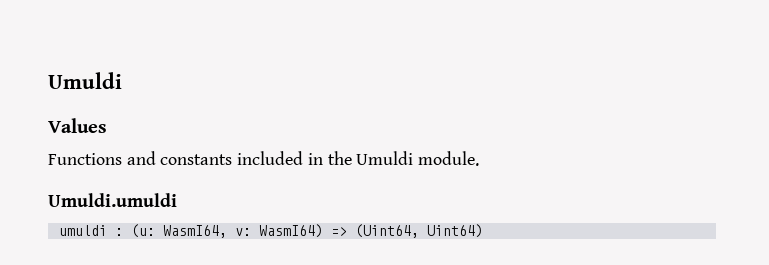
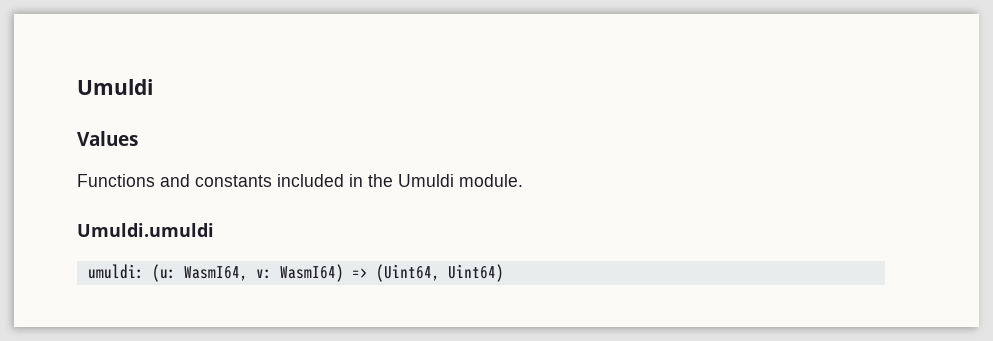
- umuldi : (u: WasmI64, v: WasmI64) => (Uint64, Uint64)
+ umuldi: (u: WasmI64, v: WasmI64) => (Uint64, Uint64)

